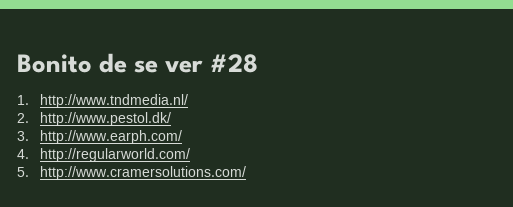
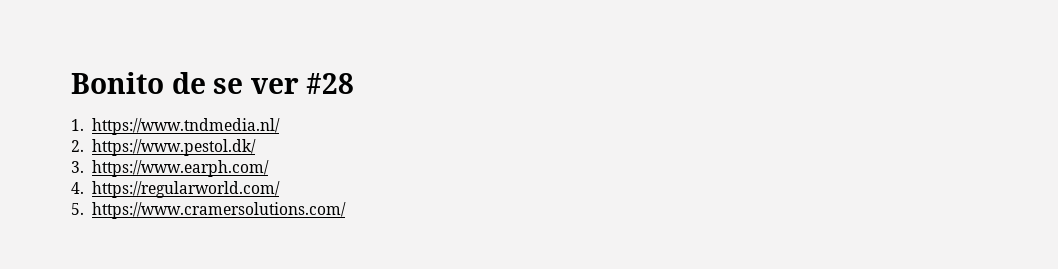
- 1. http://www.tndmedia.nl/
+ 1. https://www.tndmedia.nl/
- 2. http://www.pestol.dk/
+ 2. https://www.pestol.dk/
- 3. http://www.earph.com/
+ 3. https://www.earph.com/
- 4. http://regularworld.com/
+ 4. https://regularworld.com/
- 5. http://www.cramersolutions.com/
+ 5. https://www.cramersolutions.com/

